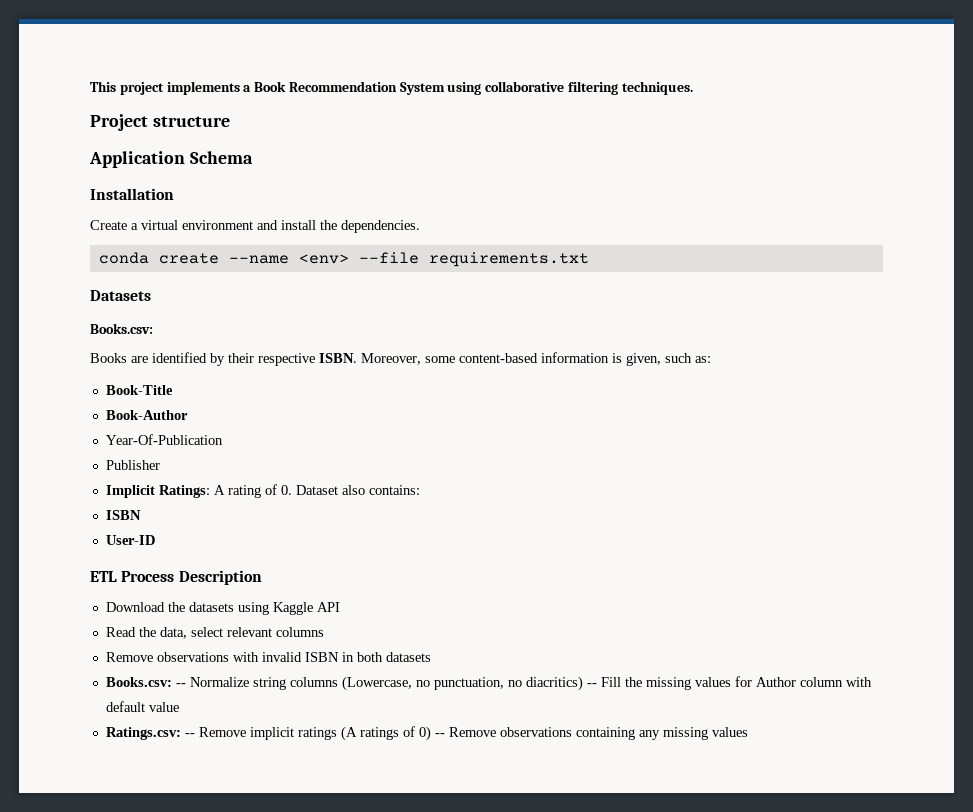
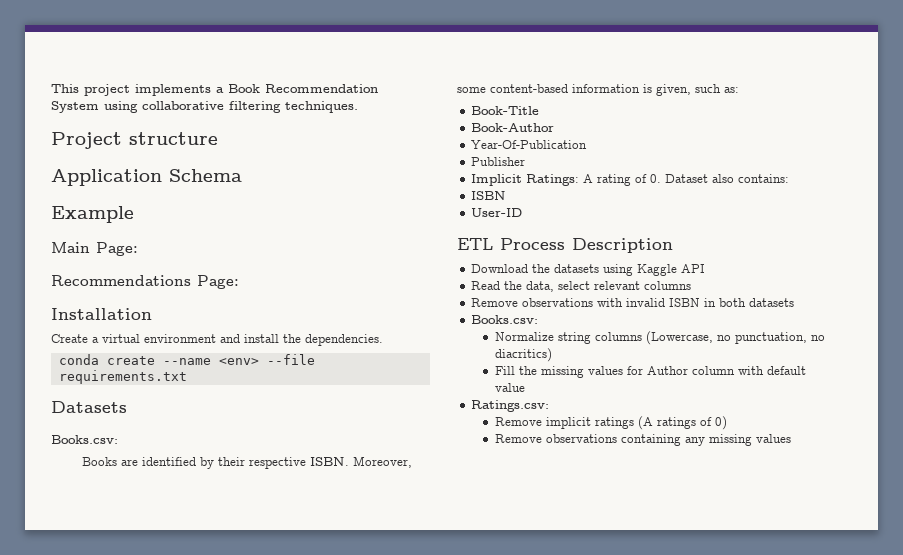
+ Example
+ Main Page:
+ Recommendations Page:
  Remove observations with invalid ISBN in both datasets
- Books.csv: -- Normalize string columns (Lowercase, no punctuation, no diacritics) -- Fill the missing values for Author column with default value
+ Books.csv:
+ Normalize string columns (Lowercase, no punctuation, no diacritics)
+ Fill the missing values for Author column with default value
- Ratings.csv: -- Remove implicit ratings (A ratings of 0) -- Remove observations containing any missing values
+ Ratings.csv:
+ Remove implicit ratings (A ratings of 0)
+ Remove observations containing any missing values

